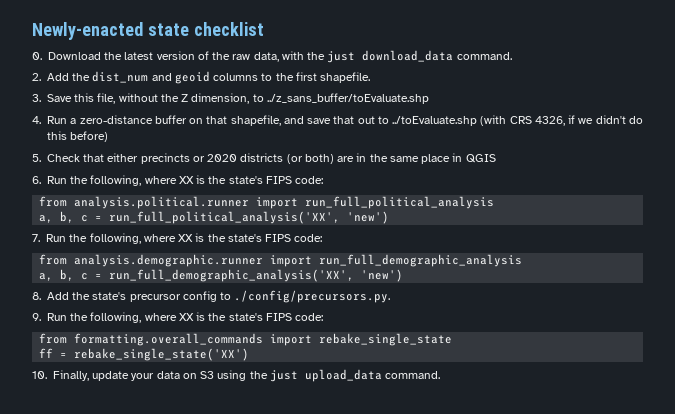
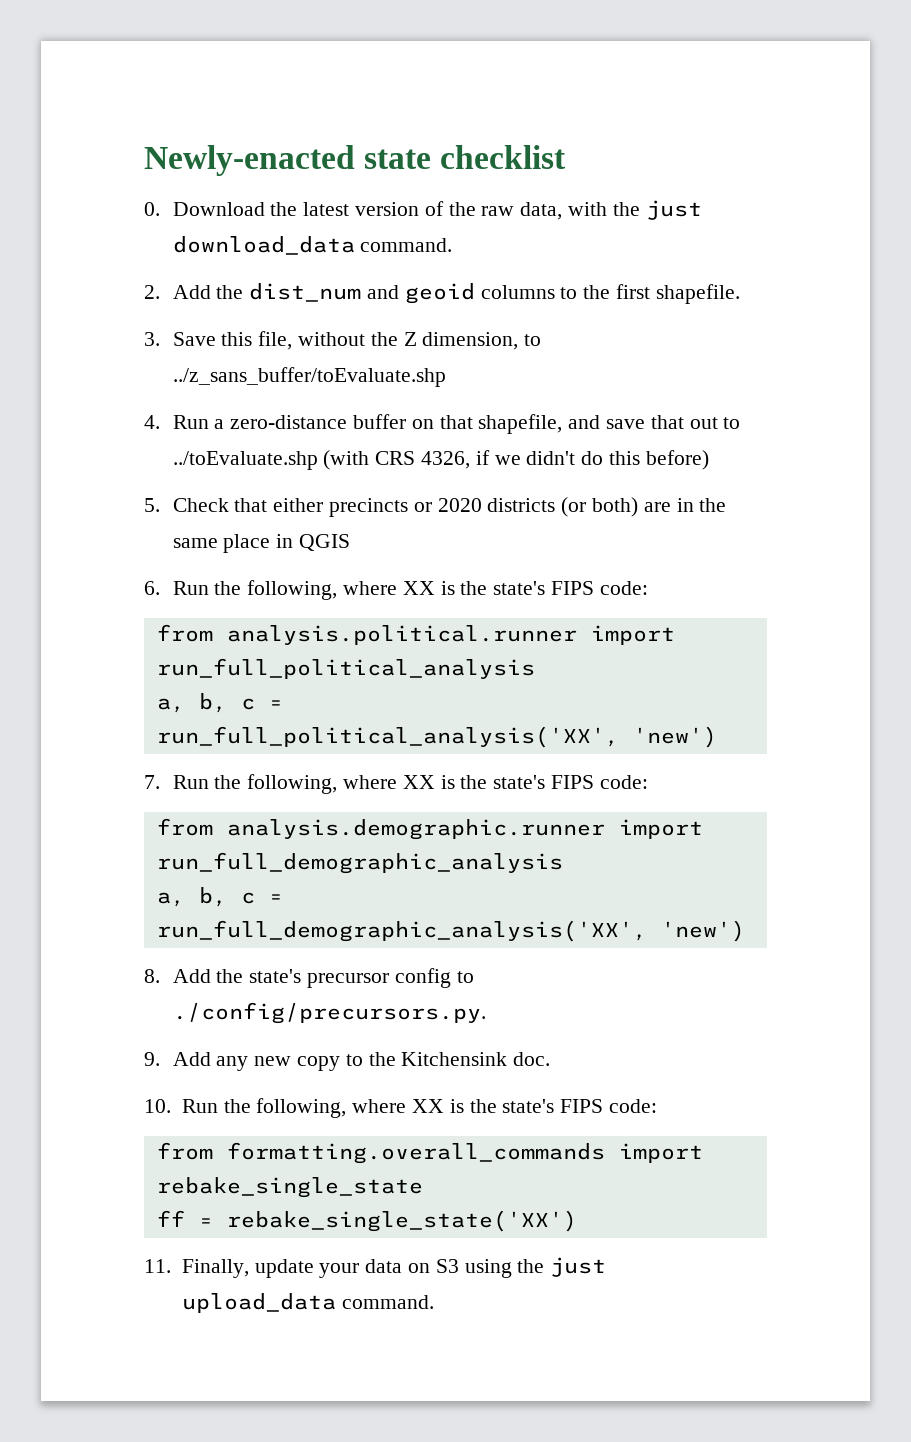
- 9. Run the following, where XX is the state's FIPS code:
+ 9. Add any new copy to the Kitchensink doc.
+ 10. Run the following, where XX is the state's FIPS code:
- 10. Finally, update your data on S3 using the just upload_data command.
+ 11. Finally, update your data on S3 using the just upload_data command.

